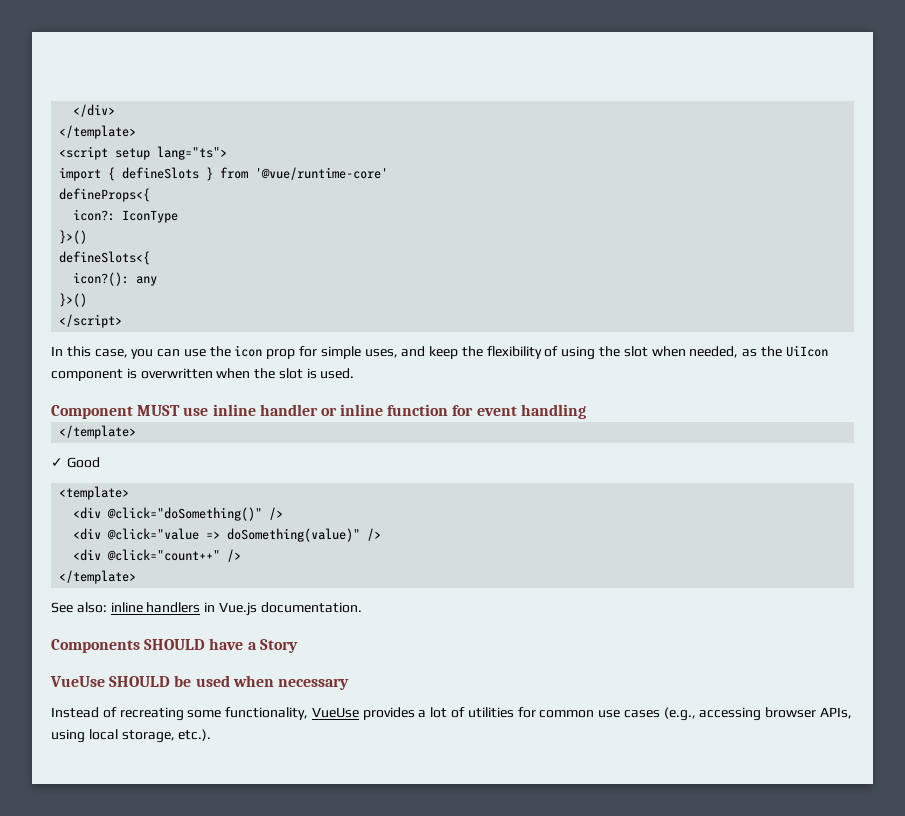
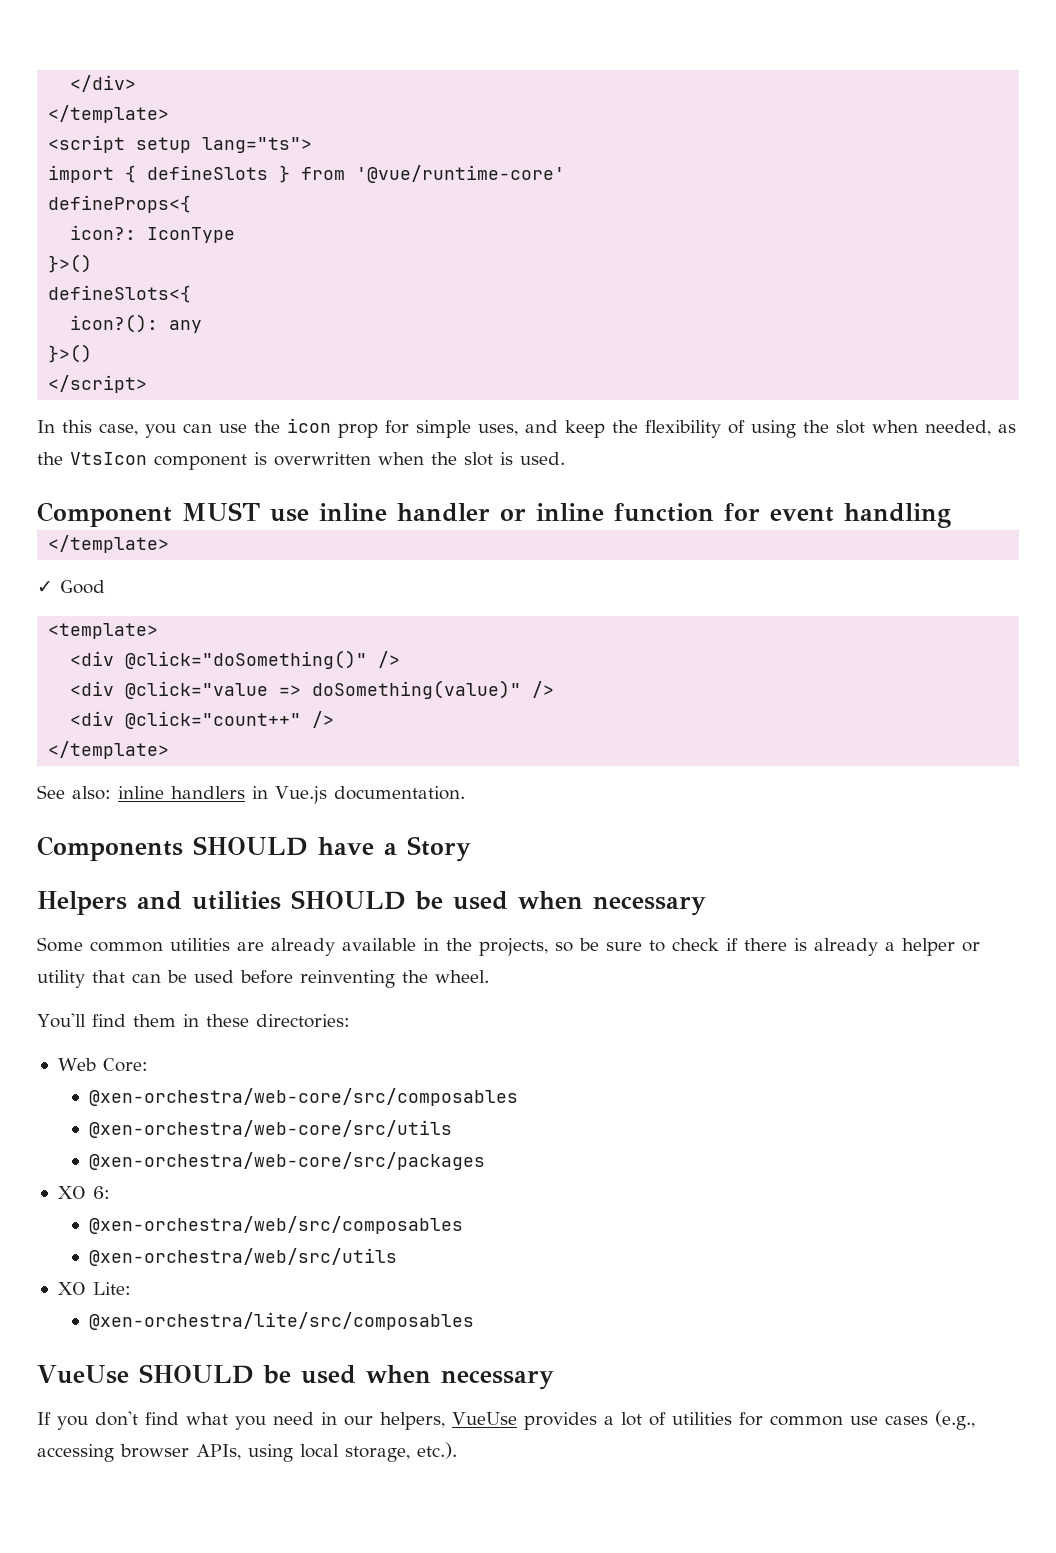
- In this case, you can use the icon prop for simple uses, and keep the flexibility of using the slot when needed, as the UiIcon component is overwritten when the slot is used.
+ In this case, you can use the icon prop for simple uses, and keep the flexibility of using the slot when needed, as the VtsIcon component is overwritten when the slot is used.
+ Helpers and utilities SHOULD be used when necessary
+ Some common utilities are already available in the projects, so be sure to check if there is already a helper or utility that can be used before reinventing the wheel.
+ You'll find them in these directories:
+ Web Core:
+ @xen-orchestra/web-core/src/composables
+ @xen-orchestra/web-core/src/utils
+ @xen-orchestra/web-core/src/packages
+ XO 6:
+ @xen-orchestra/web/src/composables
+ @xen-orchestra/web/src/utils
+ XO Lite:
+ @xen-orchestra/lite/src/composables
- Instead of recreating some functionality, VueUse provides a lot of utilities for common use cases (e.g., accessing browser APIs, using local storage, etc.).
+ If you don't find what you need in our helpers, VueUse provides a lot of utilities for common use cases (e.g., accessing browser APIs, using local storage, etc.).

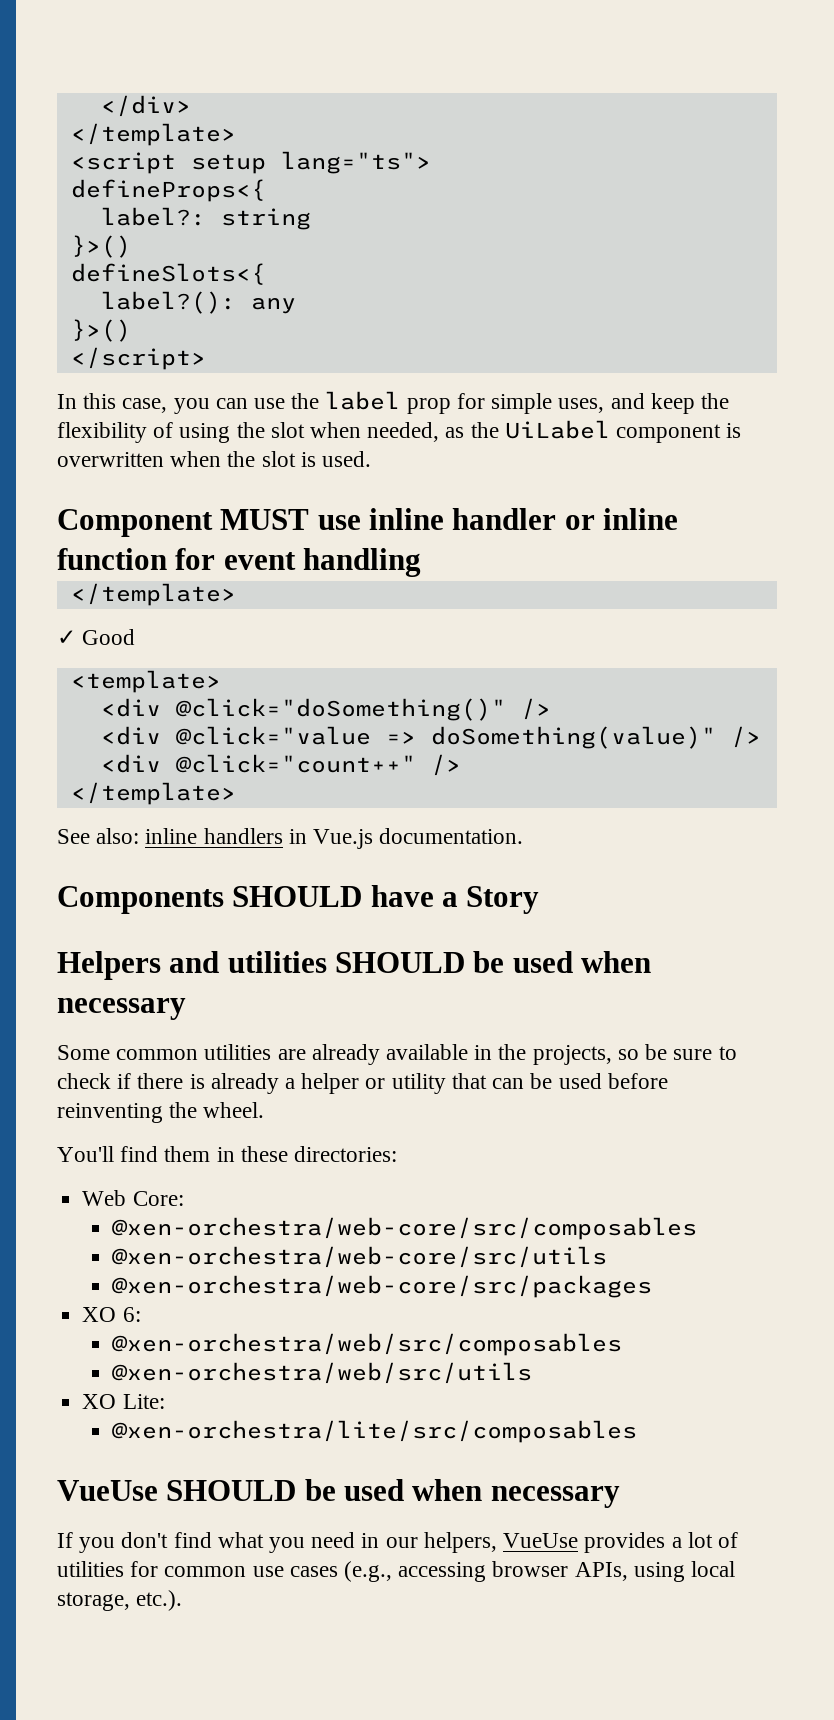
- import { defineSlots } from '@vue/runtime-core'
- icon?: IconType
+ label?: string
- icon?(): any
+ label?(): any
- In this case, you can use the icon prop for simple uses, and keep the flexibility of using the slot when needed, as the VtsIcon component is overwritten when the slot is used.
+ In this case, you can use the label prop for simple uses, and keep the flexibility of using the slot when needed, as the UiLabel component is overwritten when the slot is used.

